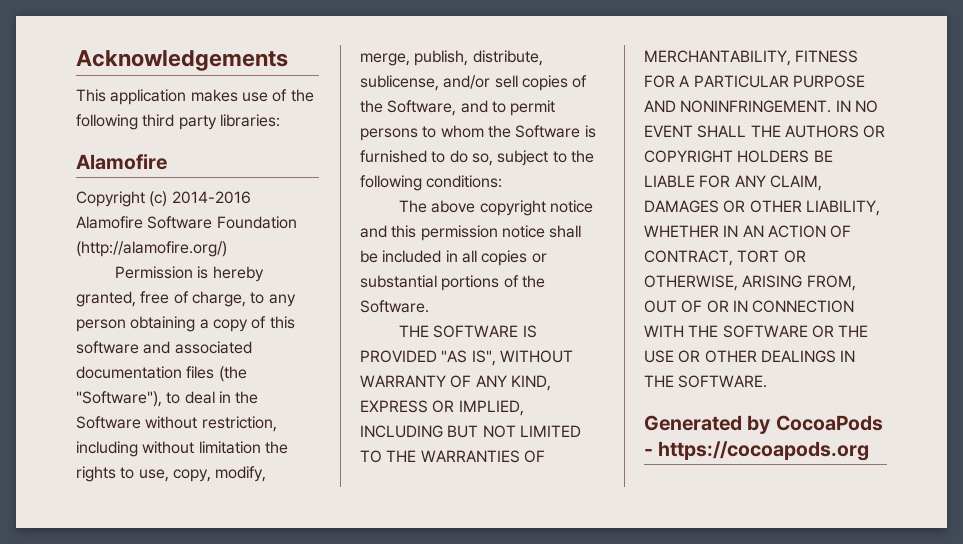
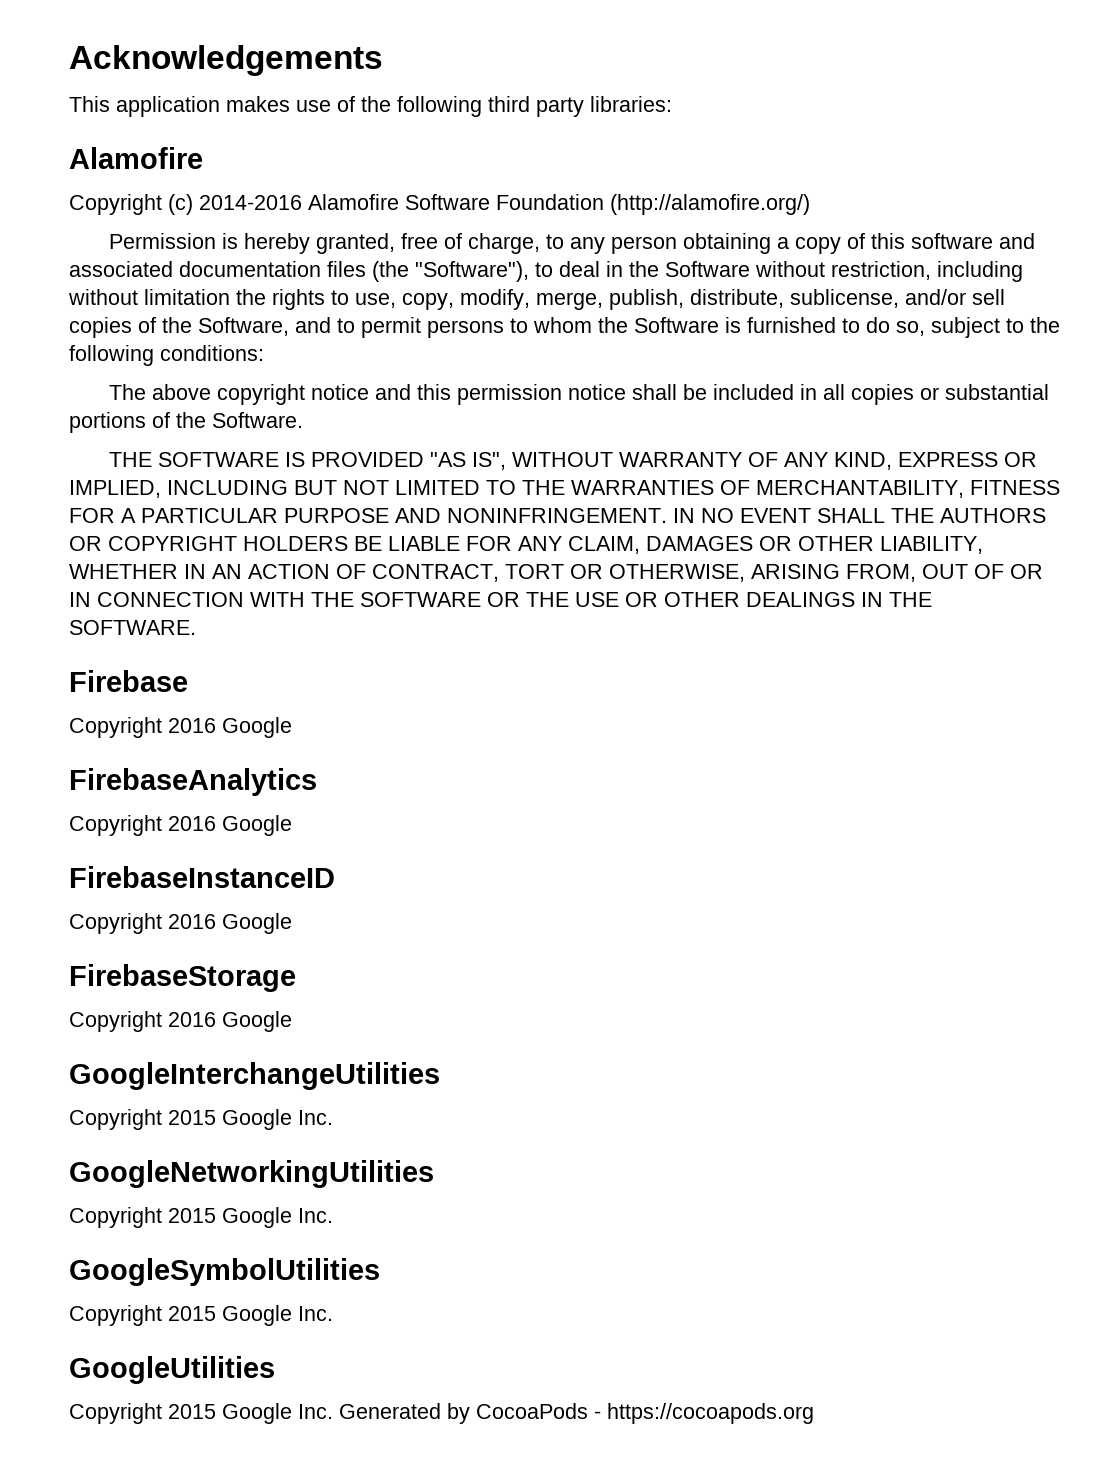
- Generated by CocoaPods - https://cocoapods.org
+ Firebase
+ Copyright 2016 Google
+ FirebaseAnalytics
+ Copyright 2016 Google
+ FirebaseInstanceID
+ Copyright 2016 Google
+ FirebaseStorage
+ Copyright 2016 Google
+ GoogleInterchangeUtilities
+ Copyright 2015 Google Inc.
+ GoogleNetworkingUtilities
+ Copyright 2015 Google Inc.
+ GoogleSymbolUtilities
+ Copyright 2015 Google Inc.
+ GoogleUtilities
+ Copyright 2015 Google Inc. Generated by CocoaPods - https://cocoapods.org

